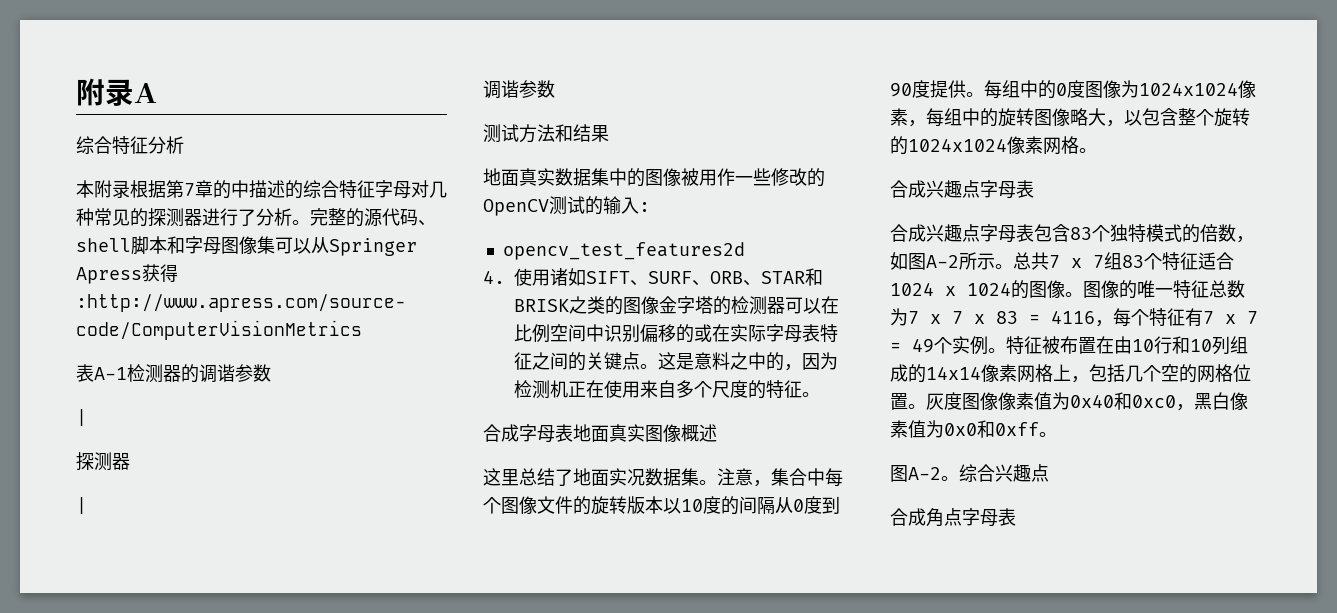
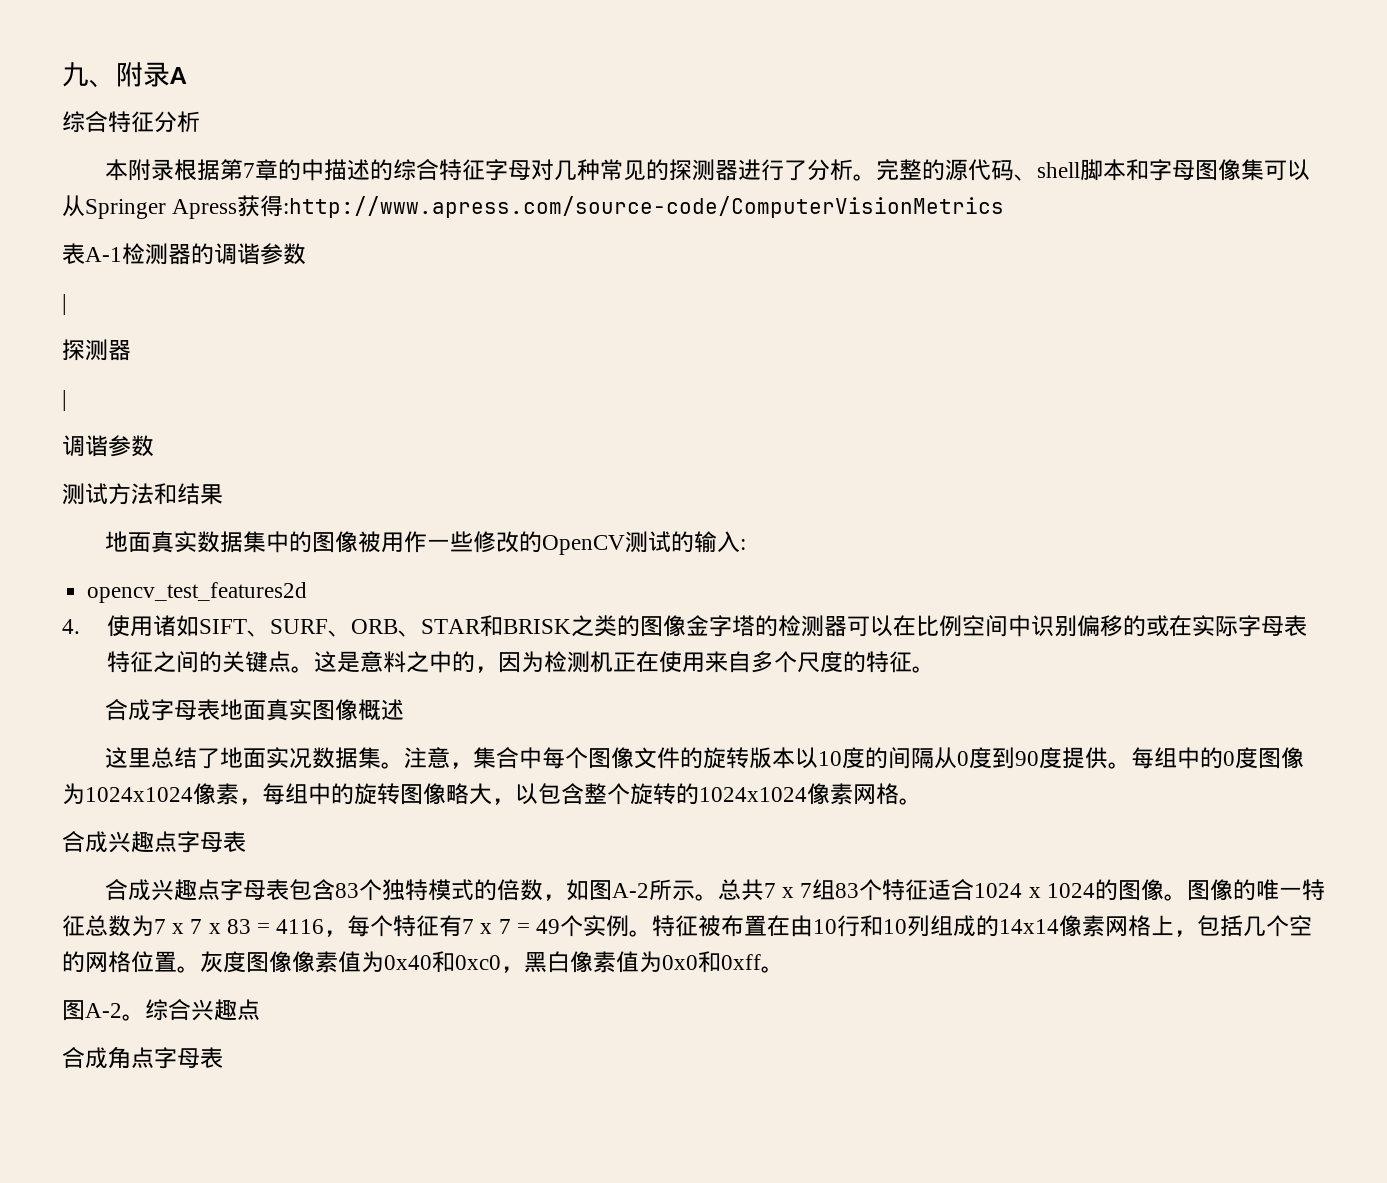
- 附录A
+ 九、附录A

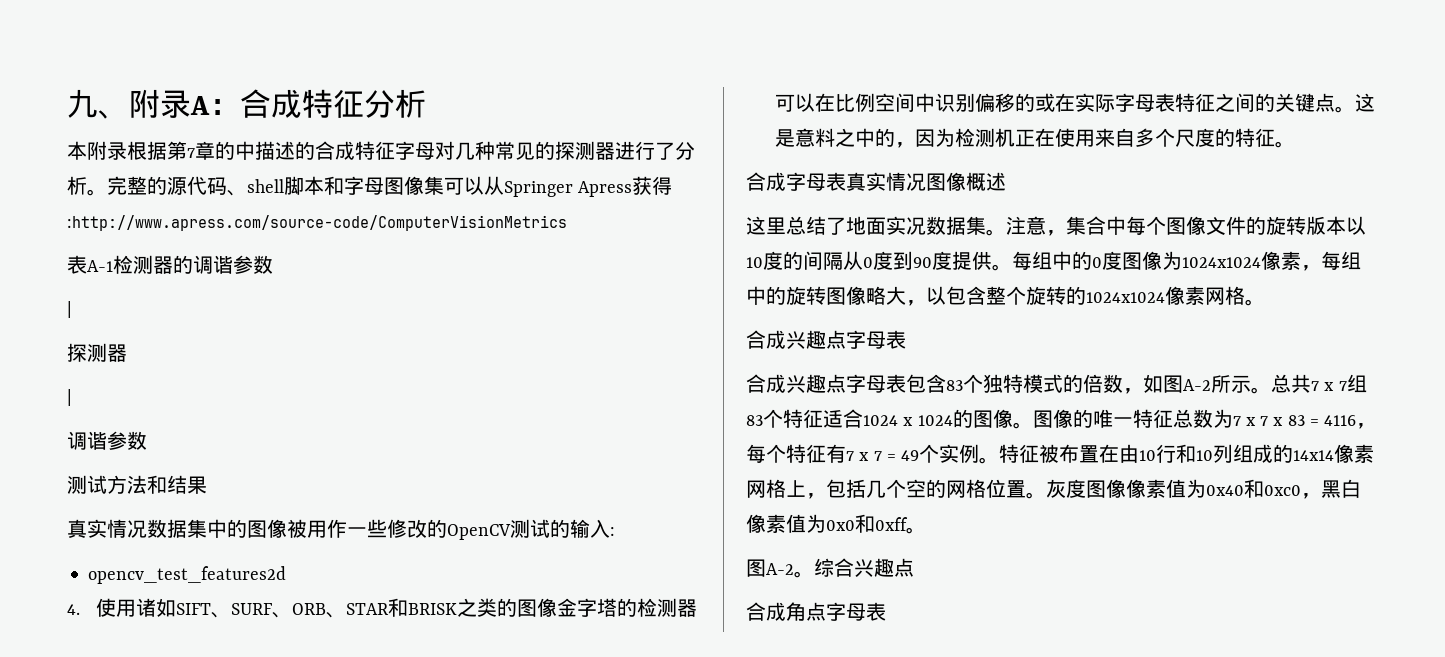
- 九、附录A
- 综合特征分析
+ 九、附录A：合成特征分析
- 本附录根据第7章的中描述的综合特征字母对几种常见的探测器进行了分析。
+ 本附录根据第7章的中描述的合成特征字母对几种常见的探测器进行了分析。
- 地面真实数据集中的图像被用作一些修改的OpenCV测试的输入:
+ 真实情况数据集中的图像被用作一些修改的OpenCV测试的输入:
- 合成字母表地面真实图像概述
+ 合成字母表真实情况图像概述

